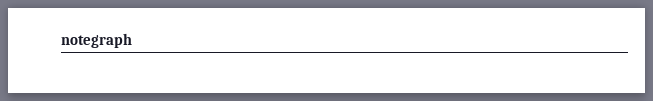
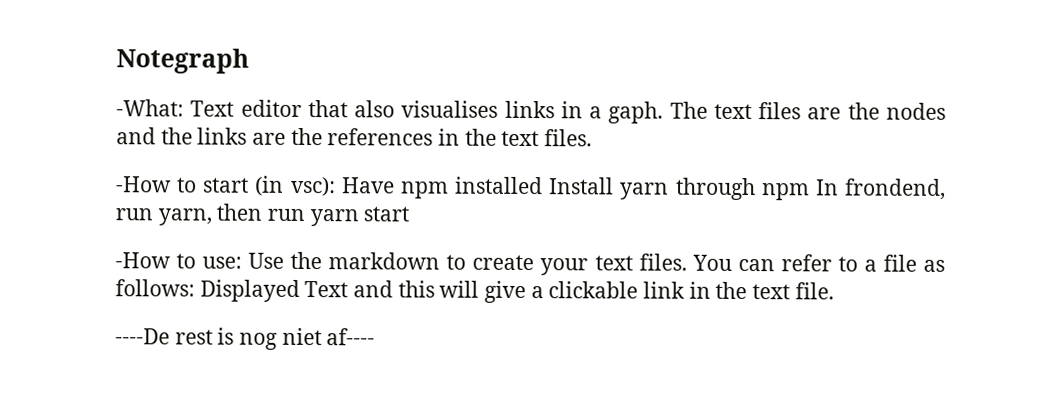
- notegraph
+ Notegraph
+ -What: Text editor that also visualises links in a gaph. The text files are the nodes and the links are the references in the text files.
+ -How to start (in vsc): Have npm installed Install yarn through npm In frondend, run yarn, then run yarn start
+ -How to use: Use the markdown to create your text files. You can refer to a file as follows: Displayed Text and this will give a clickable link in the text file.
+ ----De rest is nog niet af----

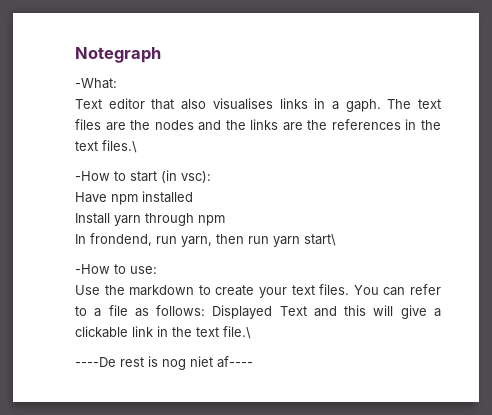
- -What: Text editor that also visualises links in a gaph.
+ -What:
+ Text editor that also visualises links in a gaph.
- The text files are the nodes and the links are the references in the text files.
+ The text files are the nodes and the links are the references in the text files.\
- -How to start (in vsc): Have npm installed Install yarn through npm In frondend, run yarn, then run yarn start
+ -How to start (in vsc):
+ Have npm installed
+ Install yarn through npm
+ In frondend, run yarn, then run yarn start\
- -How to use: Use the markdown to create your text files.
+ -How to use:
+ Use the markdown to create your text files.
- You can refer to a file as follows: Displayed Text and this will give a clickable link in the text file.
+ You can refer to a file as follows: Displayed Text and this will give a clickable link in the text file.\

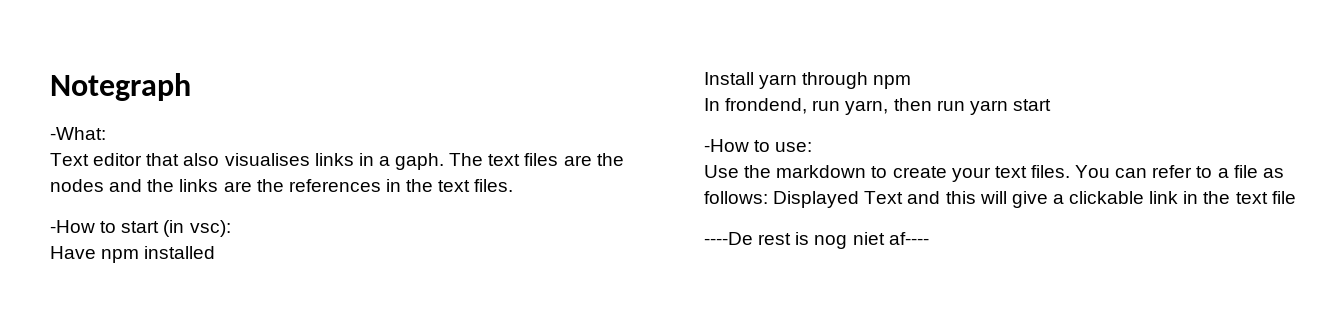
- The text files are the nodes and the links are the references in the text files.\
+ The text files are the nodes and the links are the references in the text files.
- In frondend, run yarn, then run yarn start\
+ In frondend, run yarn, then run yarn start
- You can refer to a file as follows: Displayed Text and this will give a clickable link in the text file.\
+ You can refer to a file as follows: Displayed Text and this will give a clickable link in the text file

